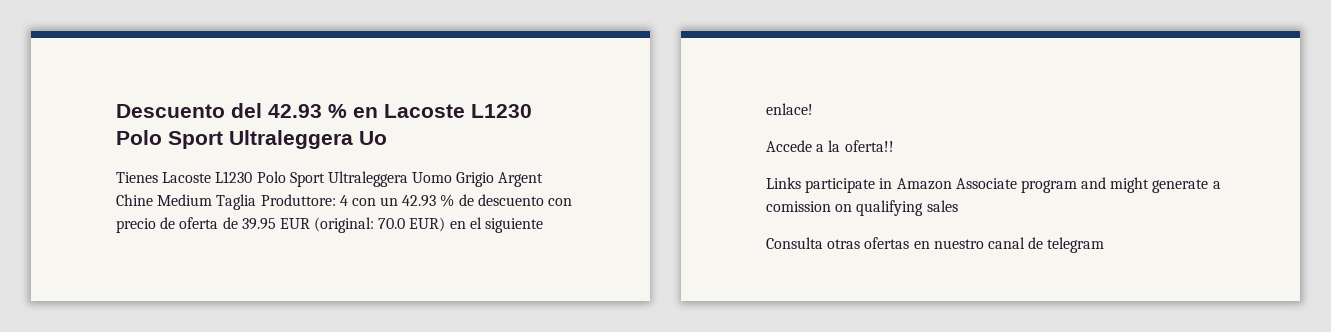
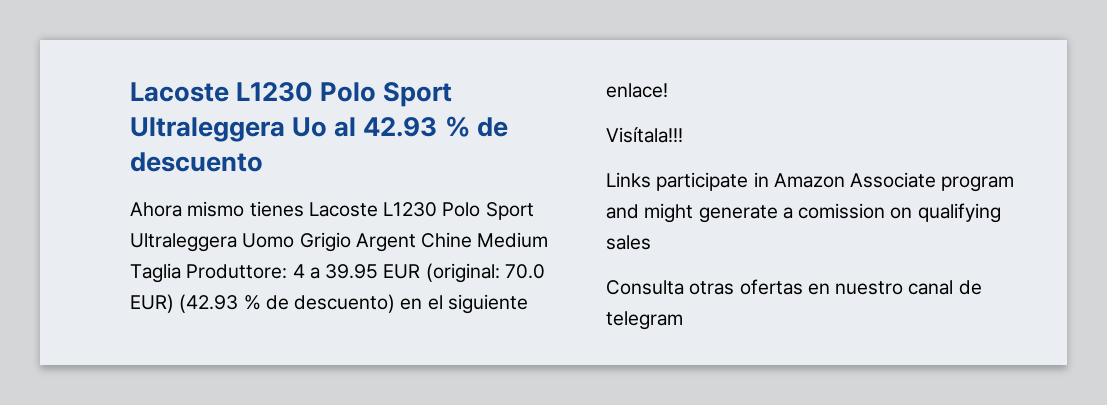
- Descuento del 42.93 % en Lacoste L1230 Polo Sport Ultraleggera Uo
- Tienes Lacoste L1230 Polo Sport Ultraleggera Uomo Grigio Argent Chine Medium Taglia Produttore: 4 con un 42.93 % de descuento con precio de oferta de 39.95 EUR (original: 70.0 EUR) en el siguiente enlace!
+ Lacoste L1230 Polo Sport Ultraleggera Uo al 42.93 % de descuento
+ Ahora mismo tienes Lacoste L1230 Polo Sport Ultraleggera Uomo Grigio Argent Chine Medium Taglia Produttore: 4 a 39.95 EUR (original: 70.0 EUR) (42.93 % de descuento) en el siguiente enlace!
- Accede a la oferta!!
+ Visítala!!!

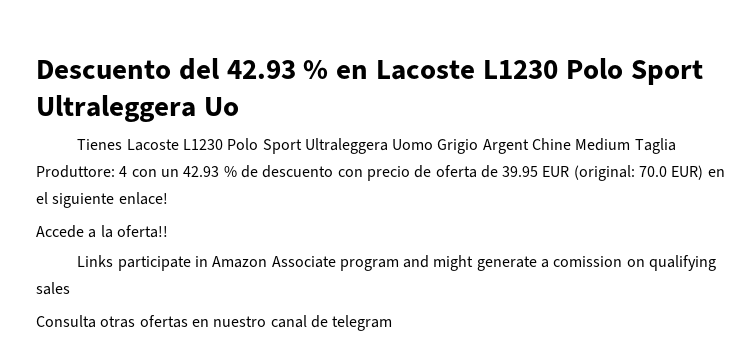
- Lacoste L1230 Polo Sport Ultraleggera Uo al 42.93 % de descuento
- Ahora mismo tienes Lacoste L1230 Polo Sport Ultraleggera Uomo Grigio Argent Chine Medium Taglia Produttore: 4 a 39.95 EUR (original: 70.0 EUR) (42.93 % de descuento) en el siguiente enlace!
+ Descuento del 42.93 % en Lacoste L1230 Polo Sport Ultraleggera Uo
+ Tienes Lacoste L1230 Polo Sport Ultraleggera Uomo Grigio Argent Chine Medium Taglia Produttore: 4 con un 42.93 % de descuento con precio de oferta de 39.95 EUR (original: 70.0 EUR) en el siguiente enlace!
- Visítala!!!
+ Accede a la oferta!!

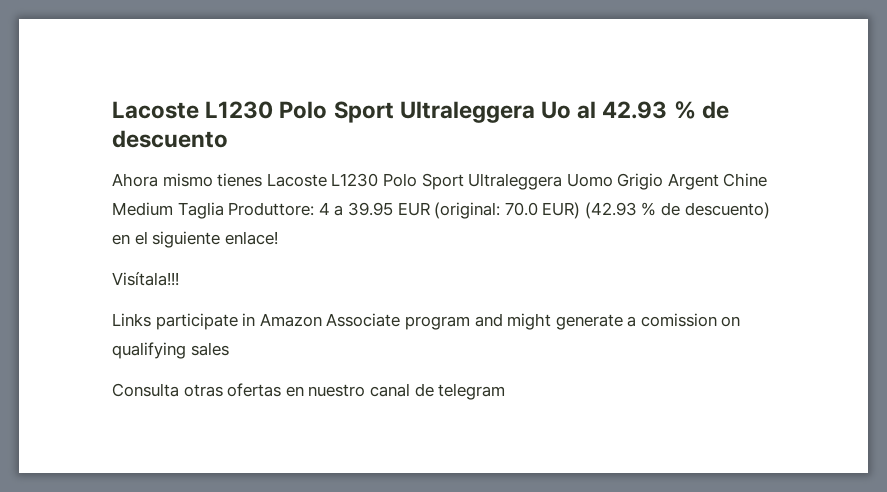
- Descuento del 42.93 % en Lacoste L1230 Polo Sport Ultraleggera Uo
- Tienes Lacoste L1230 Polo Sport Ultraleggera Uomo Grigio Argent Chine Medium Taglia Produttore: 4 con un 42.93 % de descuento con precio de oferta de 39.95 EUR (original: 70.0 EUR) en el siguiente enlace!
+ Lacoste L1230 Polo Sport Ultraleggera Uo al 42.93 % de descuento
+ Ahora mismo tienes Lacoste L1230 Polo Sport Ultraleggera Uomo Grigio Argent Chine Medium Taglia Produttore: 4 a 39.95 EUR (original: 70.0 EUR) (42.93 % de descuento) en el siguiente enlace!
- Accede a la oferta!!
+ Visítala!!!

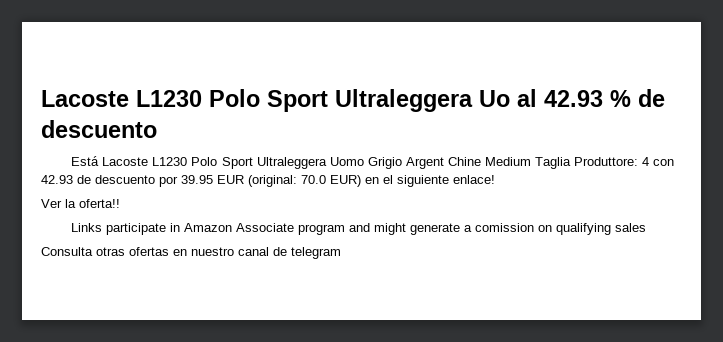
- Ahora mismo tienes Lacoste L1230 Polo Sport Ultraleggera Uomo Grigio Argent Chine Medium Taglia Produttore: 4 a 39.95 EUR (original: 70.0 EUR) (42.93 % de descuento) en el siguiente enlace!
+ Está Lacoste L1230 Polo Sport Ultraleggera Uomo Grigio Argent Chine Medium Taglia Produttore: 4 con 42.93 de descuento por 39.95 EUR (original: 70.0 EUR) en el siguiente enlace!
- Visítala!!!
+ Ver la oferta!!

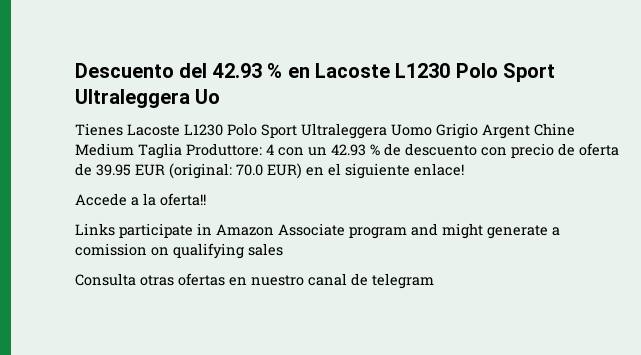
- Lacoste L1230 Polo Sport Ultraleggera Uo al 42.93 % de descuento
- Está Lacoste L1230 Polo Sport Ultraleggera Uomo Grigio Argent Chine Medium Taglia Produttore: 4 con 42.93 de descuento por 39.95 EUR (original: 70.0 EUR) en el siguiente enlace!
+ Descuento del 42.93 % en Lacoste L1230 Polo Sport Ultraleggera Uo
+ Tienes Lacoste L1230 Polo Sport Ultraleggera Uomo Grigio Argent Chine Medium Taglia Produttore: 4 con un 42.93 % de descuento con precio de oferta de 39.95 EUR (original: 70.0 EUR) en el siguiente enlace!
- Ver la oferta!!
+ Accede a la oferta!!

